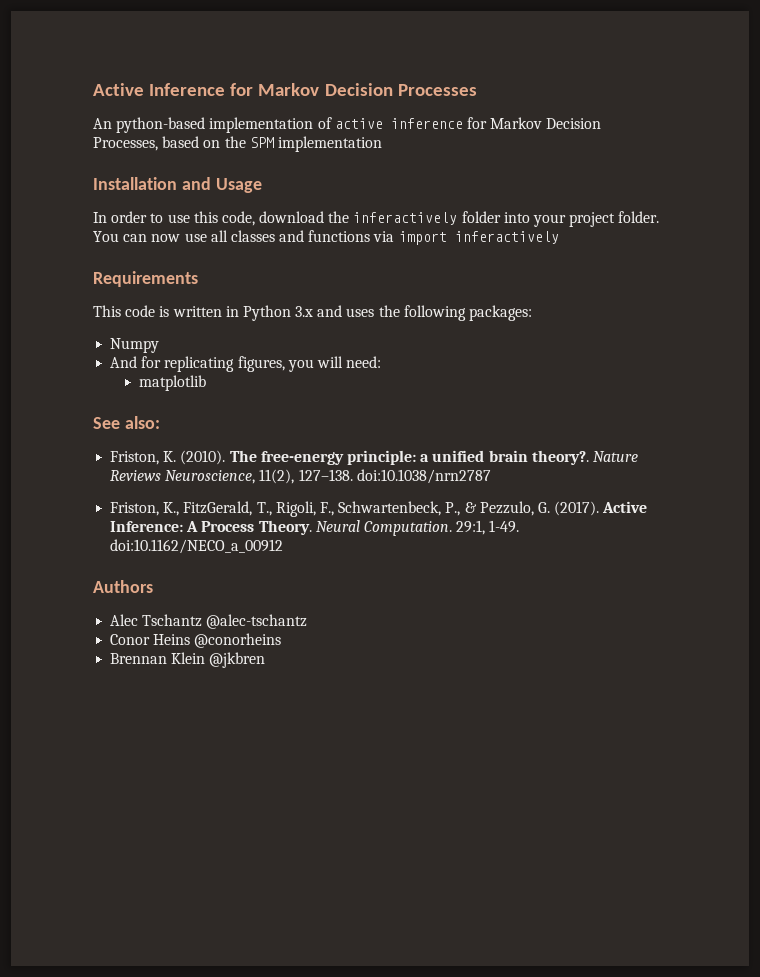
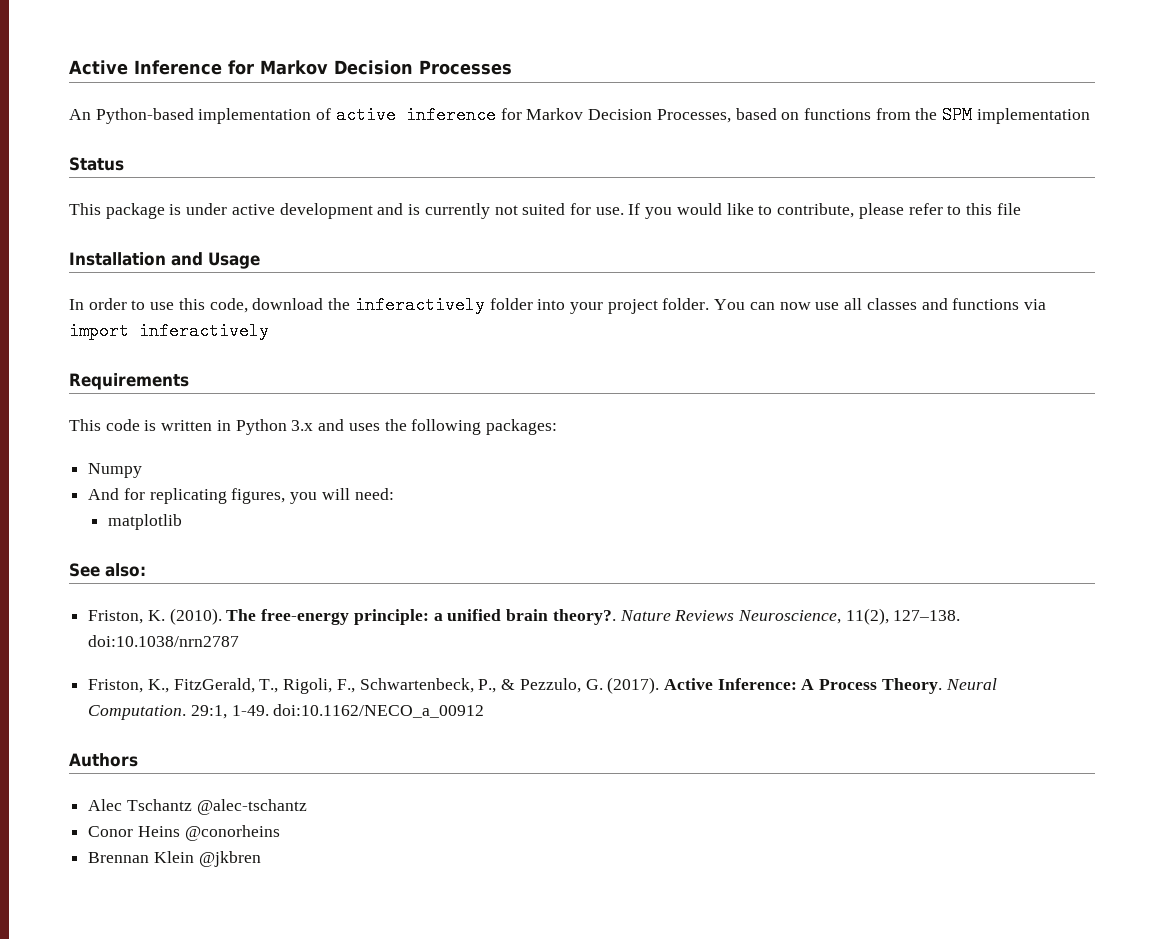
- An python-based implementation of active inference for Markov Decision Processes, based on the SPM implementation
+ An Python-based implementation of active inference for Markov Decision Processes, based on functions from the SPM implementation
+ Status
+ This package is under active development and is currently not suited for use. If you would like to contribute, please refer to this file

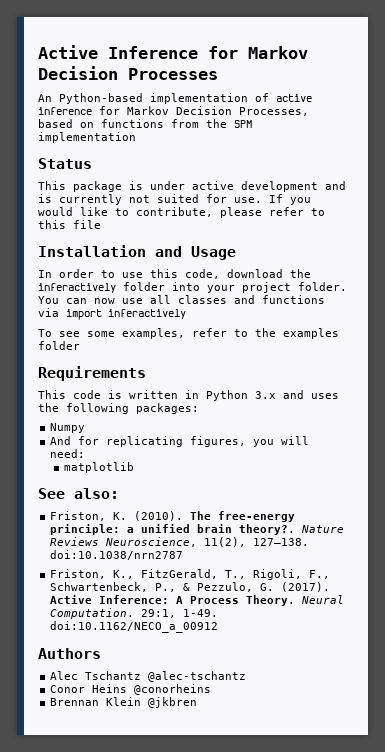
+ To see some examples, refer to the examples folder

